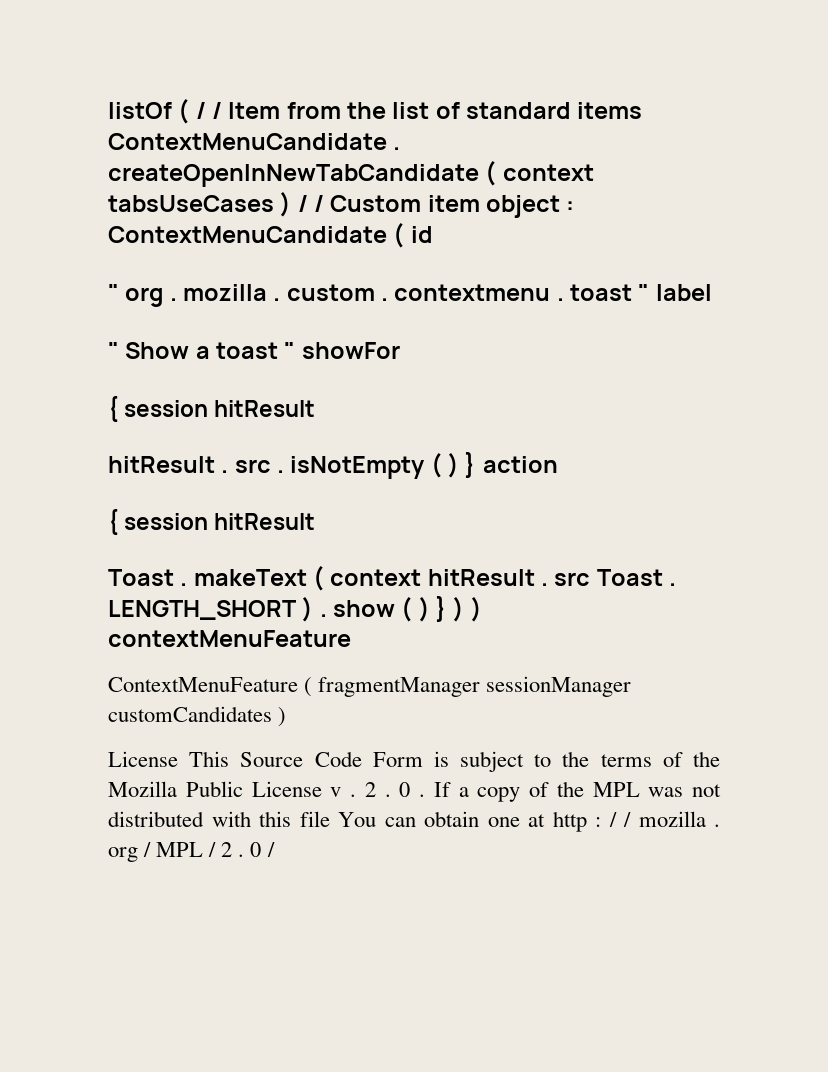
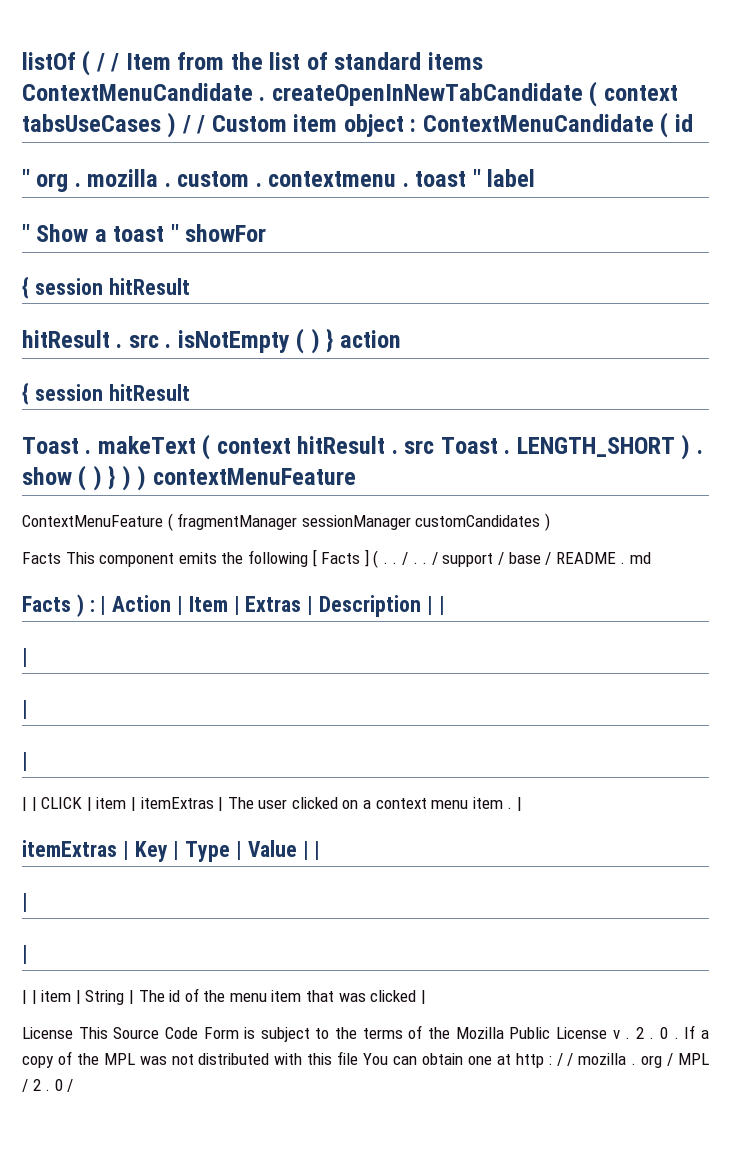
+ Facts This component emits the following [ Facts ] ( . . / . . / support / base / README . md
+ Facts ) : | Action | Item | Extras | Description | |
+ |
+ |
+ |
+ | | CLICK | item | itemExtras | The user clicked on a context menu item . |
+ itemExtras | Key | Type | Value | |
+ |
+ |
+ | | item | String | The id of the menu item that was clicked |

